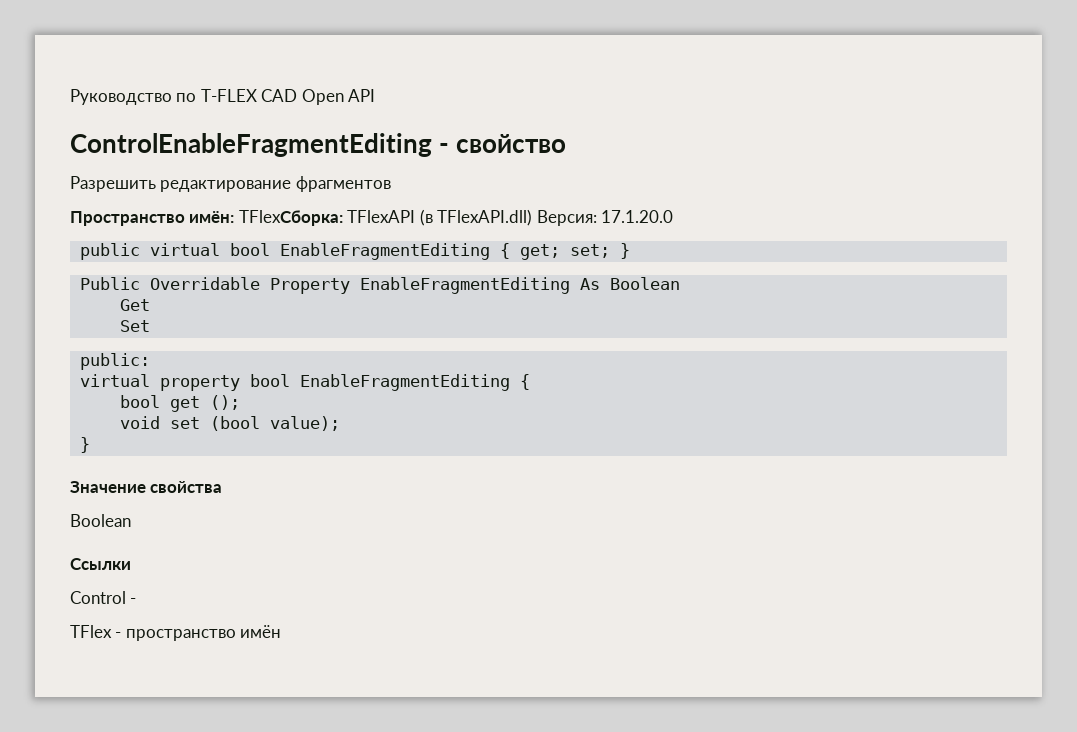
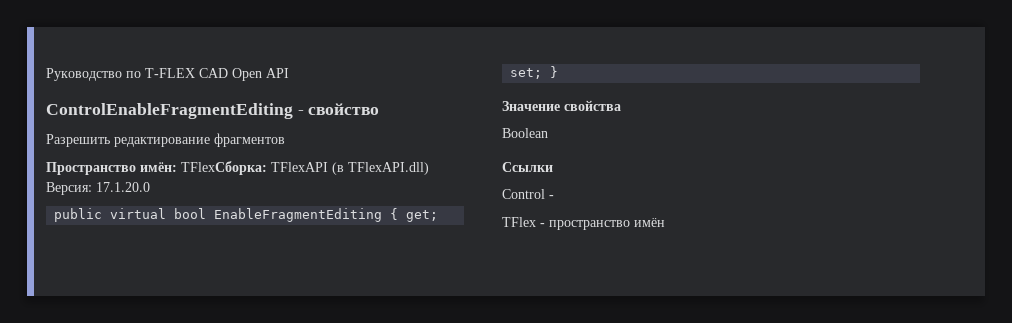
- Public Overridable Property EnableFragmentEditing As Boolean
- Get
- Set
- public:
- virtual property bool EnableFragmentEditing {
- bool get ();
- void set (bool value);
- }

